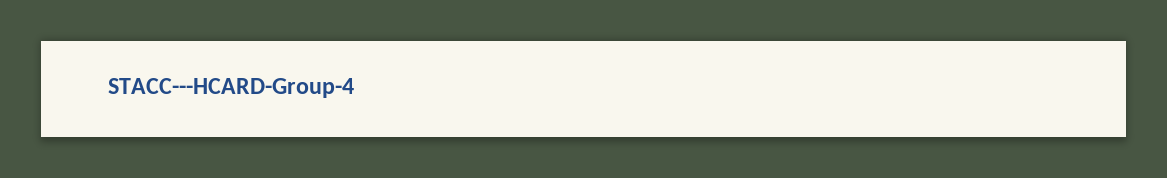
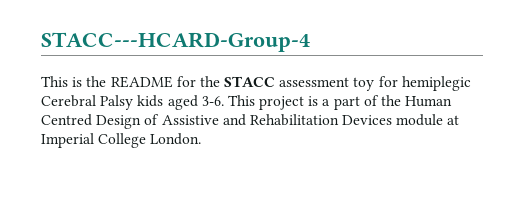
+ This is the README for the STACC assessment toy for hemiplegic Cerebral Palsy kids aged 3-6. This project is a part of the Human Centred Design of Assistive and Rehabilitation Devices module at Imperial College London.

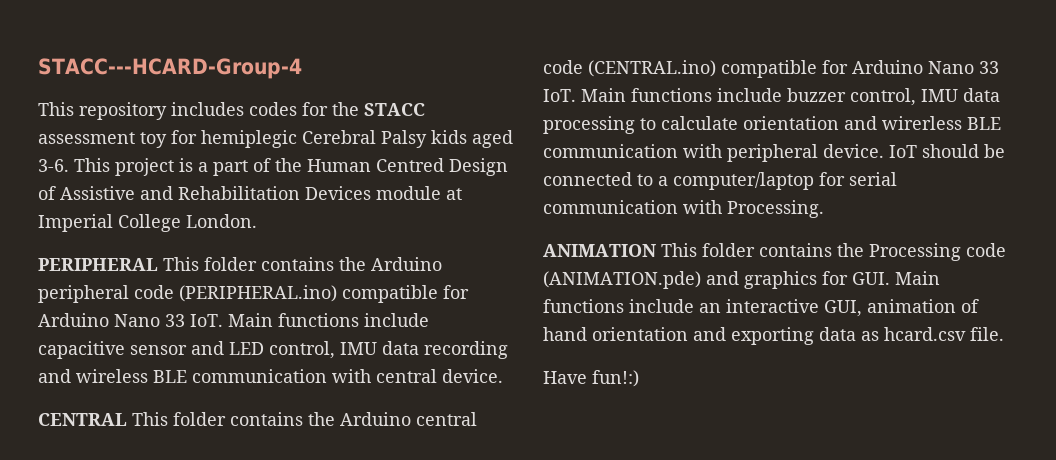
- This is the README for the STACC assessment toy for hemiplegic Cerebral Palsy kids aged 3-6.
+ This repository includes codes for the STACC assessment toy for hemiplegic Cerebral Palsy kids aged 3-6.
+ PERIPHERAL This folder contains the Arduino peripheral code (PERIPHERAL.ino) compatible for Arduino Nano 33 IoT. Main functions include capacitive sensor and LED control, IMU data recording and wireless BLE communication with central device.
+ CENTRAL This folder contains the Arduino central code (CENTRAL.ino) compatible for Arduino Nano 33 IoT. Main functions include buzzer control, IMU data processing to calculate orientation and wirerless BLE communication with peripheral device. IoT should be connected to a computer/laptop for serial communication with Processing.
+ ANIMATION This folder contains the Processing code (ANIMATION.pde) and graphics for GUI. Main functions include an interactive GUI, animation of hand orientation and exporting data as hcard.csv file.
+ Have fun!:)

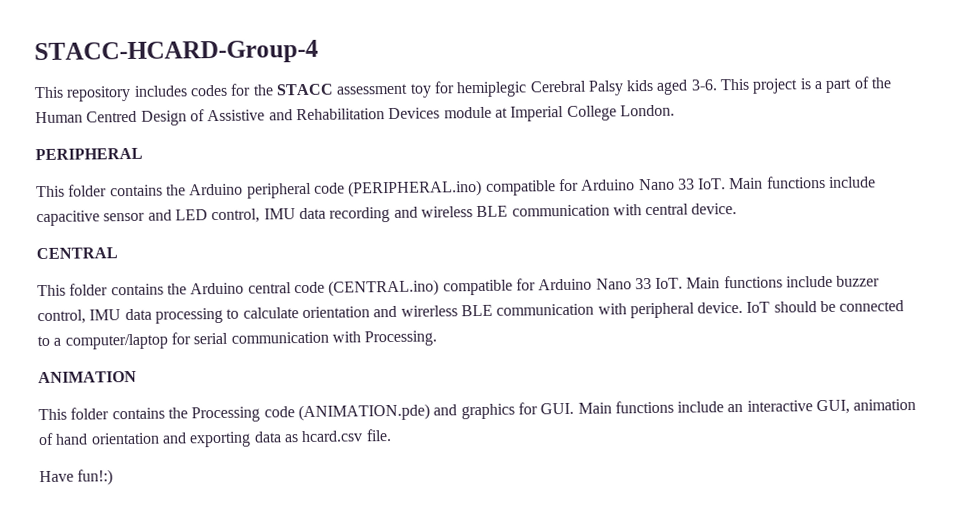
- STACC---HCARD-Group-4
+ STACC-HCARD-Group-4
- PERIPHERAL This folder contains the Arduino peripheral code (PERIPHERAL.ino) compatible for Arduino Nano 33 IoT. Main functions include capacitive sensor and LED control, IMU data recording and wireless BLE communication with central device.
+ PERIPHERAL
+ This folder contains the Arduino peripheral code (PERIPHERAL.ino) compatible for Arduino Nano 33 IoT. Main functions include capacitive sensor and LED control, IMU data recording and wireless BLE communication with central device.
- CENTRAL This folder contains the Arduino central code (CENTRAL.ino) compatible for Arduino Nano 33 IoT. Main functions include buzzer control, IMU data processing to calculate orientation and wirerless BLE communication with peripheral device.
+ CENTRAL
+ This folder contains the Arduino central code (CENTRAL.ino) compatible for Arduino Nano 33 IoT. Main functions include buzzer control, IMU data processing to calculate orientation and wirerless BLE communication with peripheral device.
- ANIMATION This folder contains the Processing code (ANIMATION.pde) and graphics for GUI. Main functions include an interactive GUI, animation of hand orientation and exporting data as hcard.csv file.
+ ANIMATION
+ This folder contains the Processing code (ANIMATION.pde) and graphics for GUI. Main functions include an interactive GUI, animation of hand orientation and exporting data as hcard.csv file.

